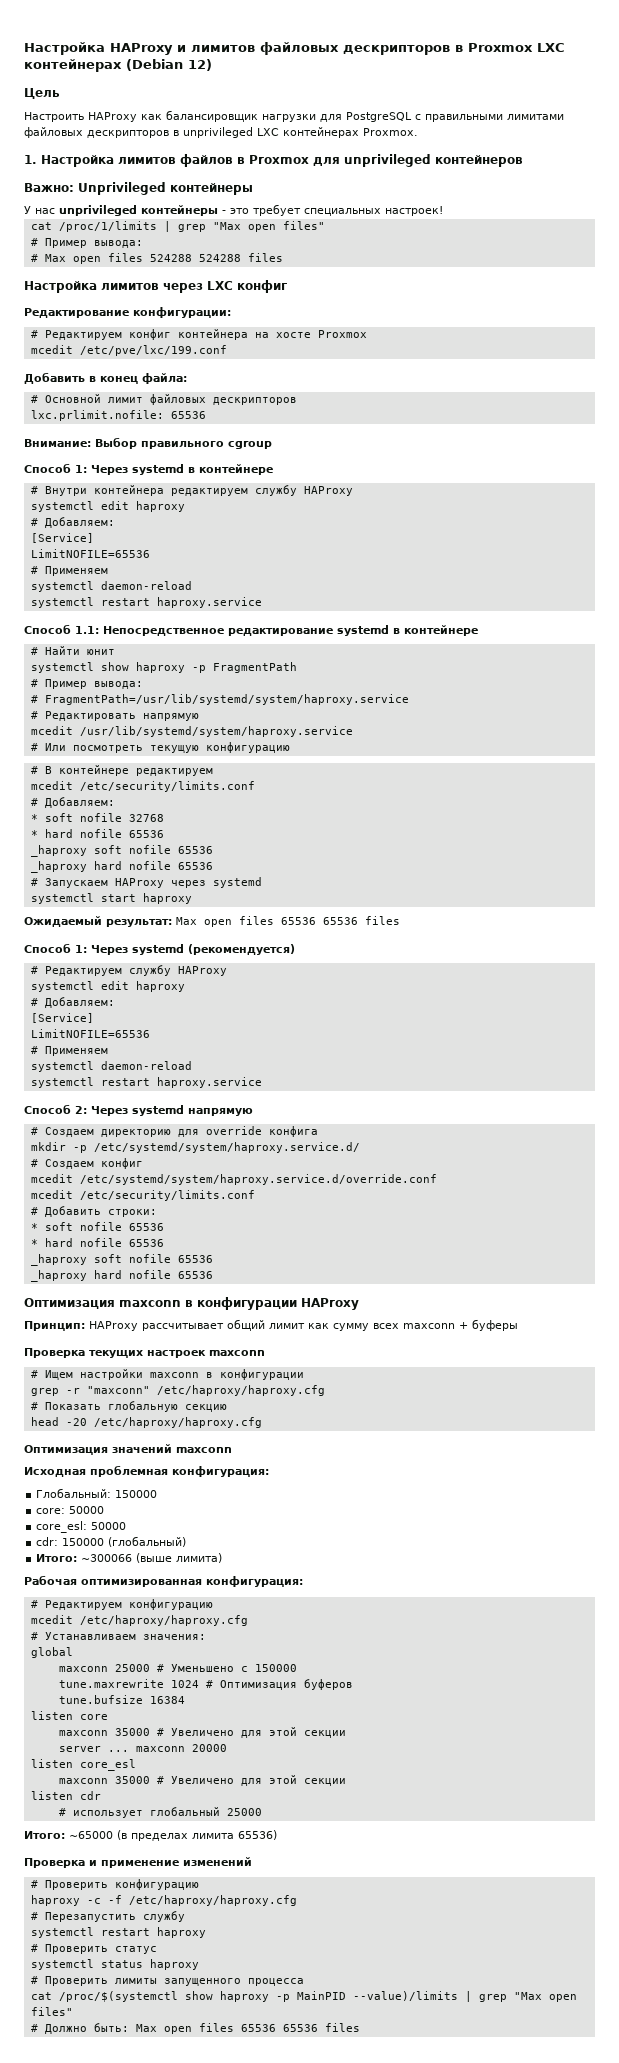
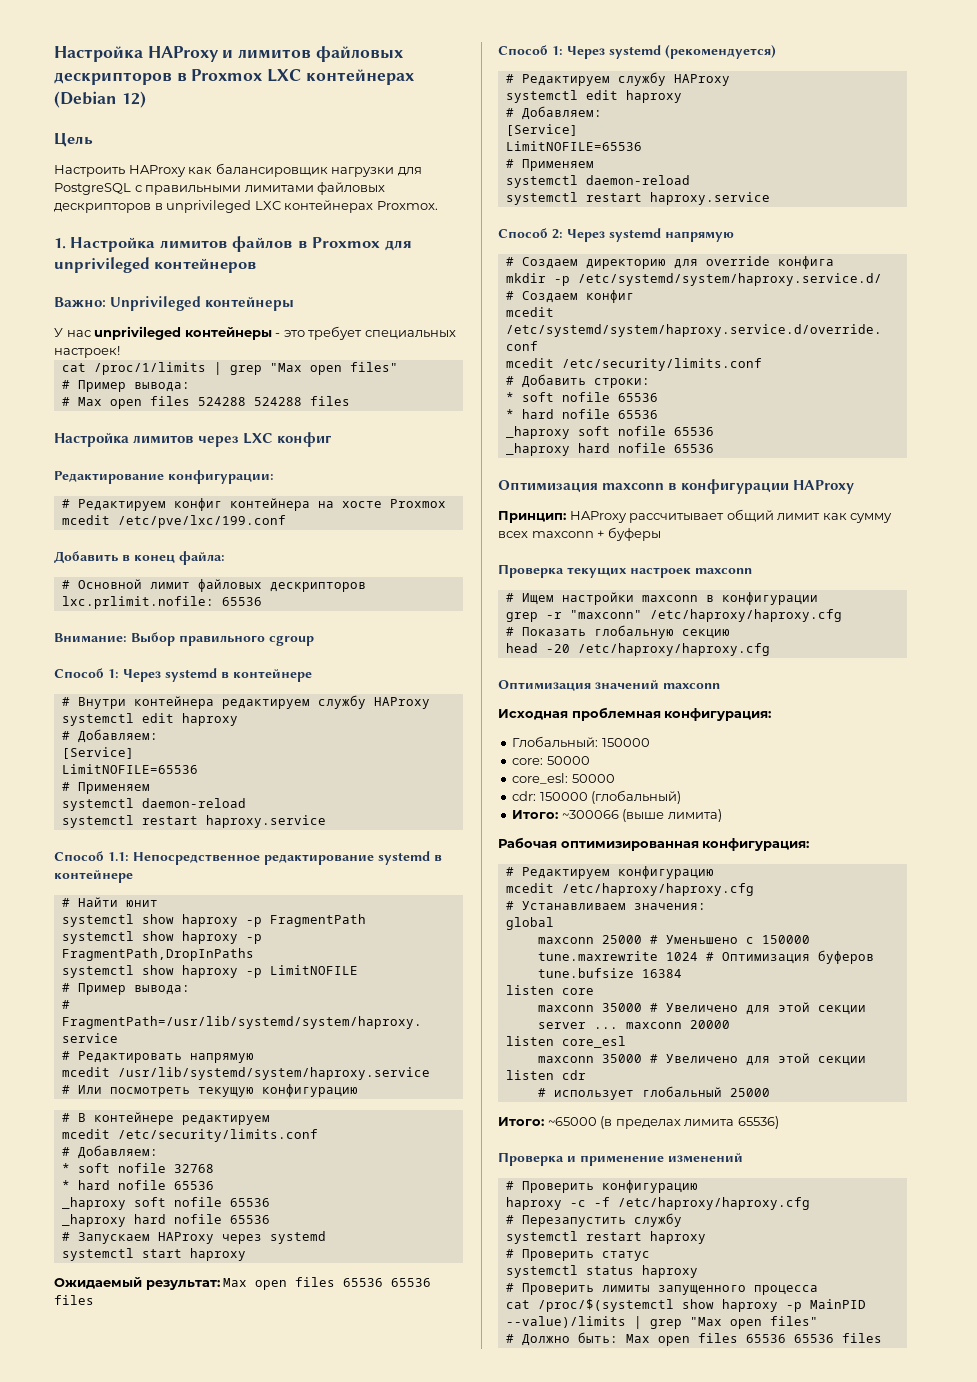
+ systemctl show haproxy -p FragmentPath,DropInPaths
+ systemctl show haproxy -p LimitNOFILE

